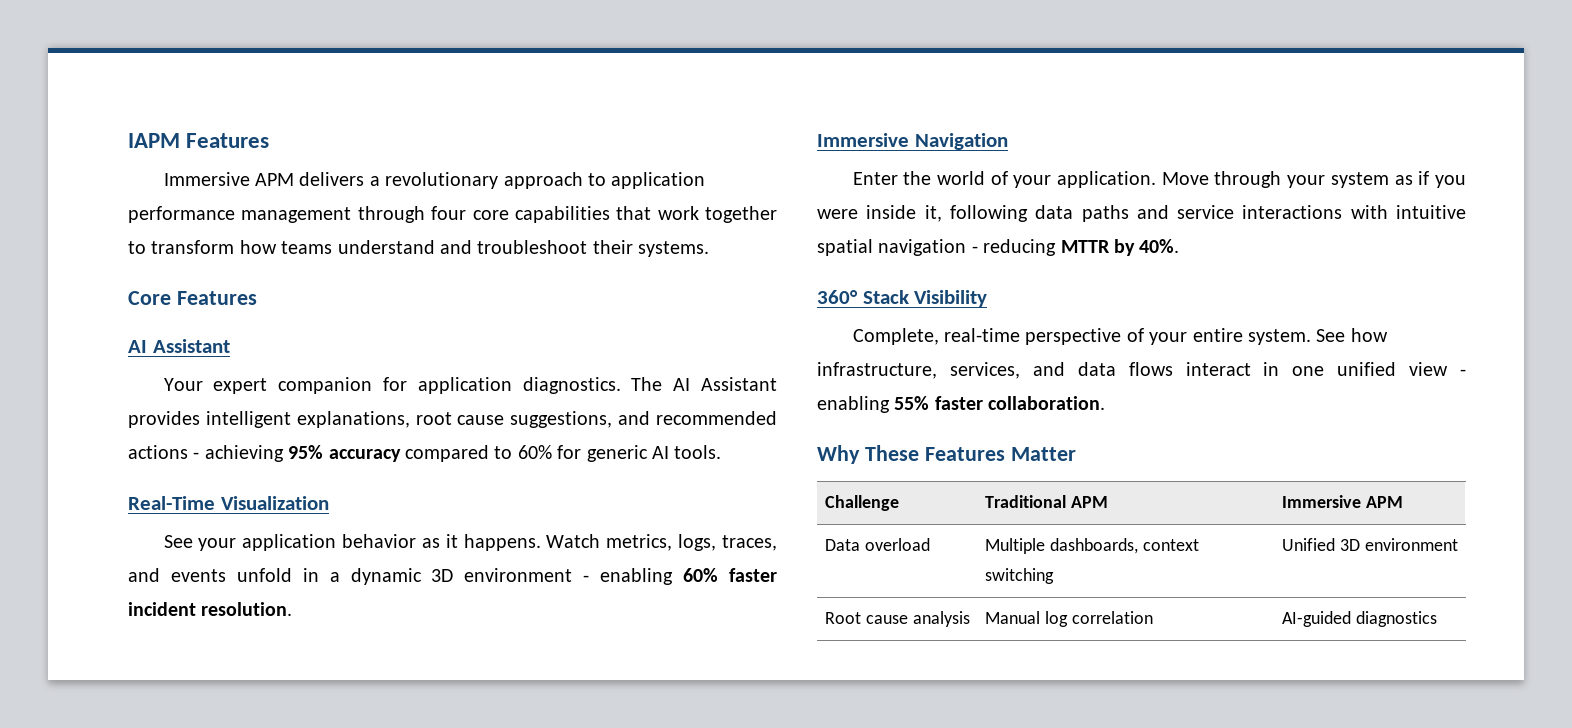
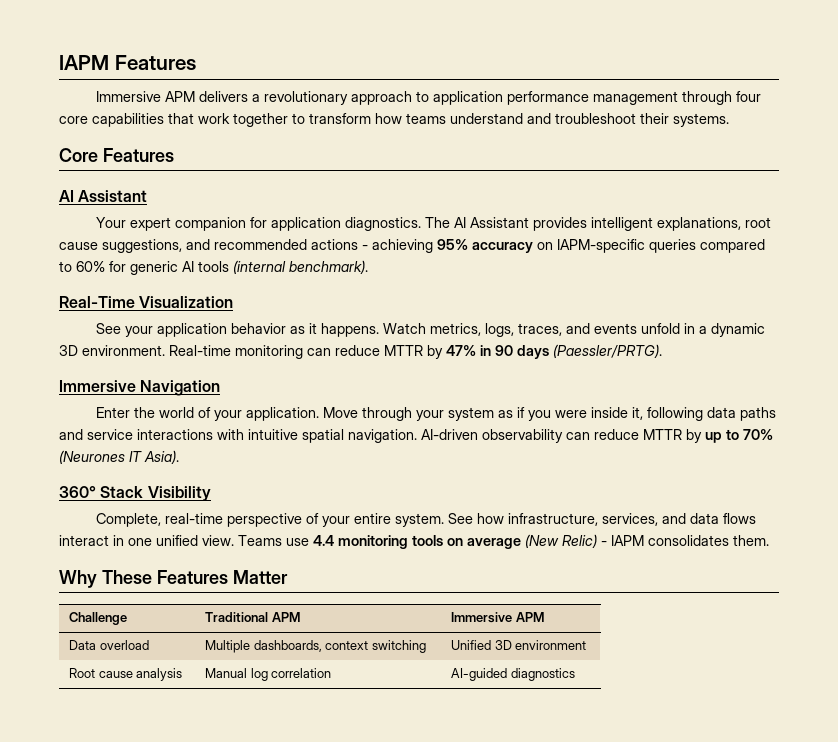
- The AI Assistant provides intelligent explanations, root cause suggestions, and recommended actions - achieving 95% accuracy compared to 60% for generic AI tools.
+ The AI Assistant provides intelligent explanations, root cause suggestions, and recommended actions - achieving 95% accuracy on IAPM-specific queries compared to 60% for generic AI tools (internal benchmark).
- Watch metrics, logs, traces, and events unfold in a dynamic 3D environment - enabling 60% faster incident resolution.
+ Watch metrics, logs, traces, and events unfold in a dynamic 3D environment. Real-time monitoring can reduce MTTR by 47% in 90 days (Paessler/PRTG).
- Move through your system as if you were inside it, following data paths and service interactions with intuitive spatial navigation - reducing MTTR by 40%.
+ Move through your system as if you were inside it, following data paths and service interactions with intuitive spatial navigation. AI-driven observability can reduce MTTR by up to 70% (Neurones IT Asia).
- See how infrastructure, services, and data flows interact in one unified view - enabling 55% faster collaboration.
+ See how infrastructure, services, and data flows interact in one unified view. Teams use 4.4 monitoring tools on average (New Relic) - IAPM consolidates them.

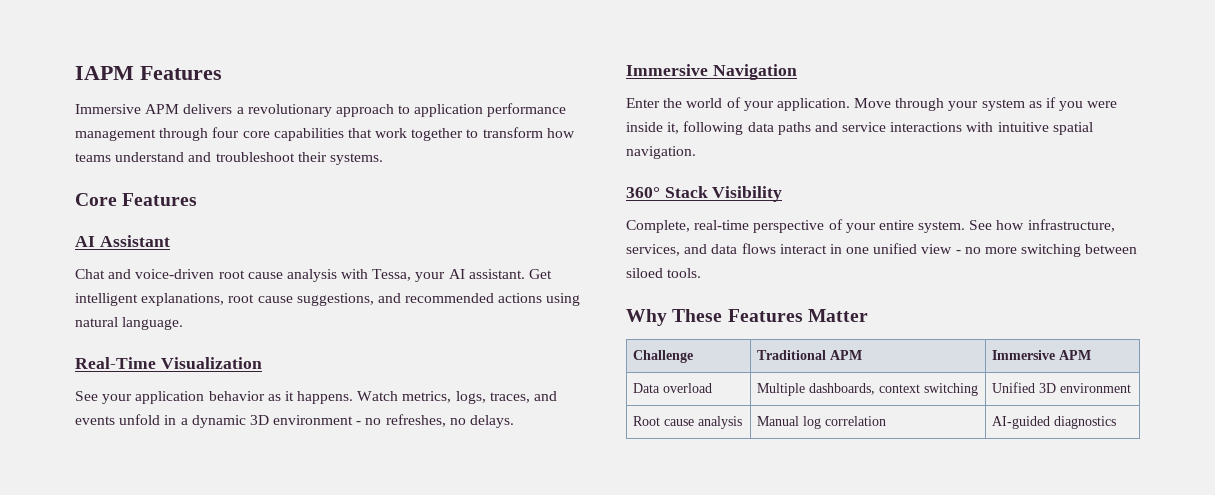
- Your expert companion for application diagnostics. The AI Assistant provides intelligent explanations, root cause suggestions, and recommended actions - achieving 95% accuracy on IAPM-specific queries compared to 60% for generic AI tools (internal benchmark).
+ Chat and voice-driven root cause analysis with Tessa, your AI assistant. Get intelligent explanations, root cause suggestions, and recommended actions using natural language.
- Watch metrics, logs, traces, and events unfold in a dynamic 3D environment. Real-time monitoring can reduce MTTR by 47% in 90 days (Paessler/PRTG).
+ Watch metrics, logs, traces, and events unfold in a dynamic 3D environment - no refreshes, no delays.
- AI-driven observability can reduce MTTR by up to 70% (Neurones IT Asia).
- See how infrastructure, services, and data flows interact in one unified view. Teams use 4.4 monitoring tools on average (New Relic) - IAPM consolidates them.
+ See how infrastructure, services, and data flows interact in one unified view - no more switching between siloed tools.

